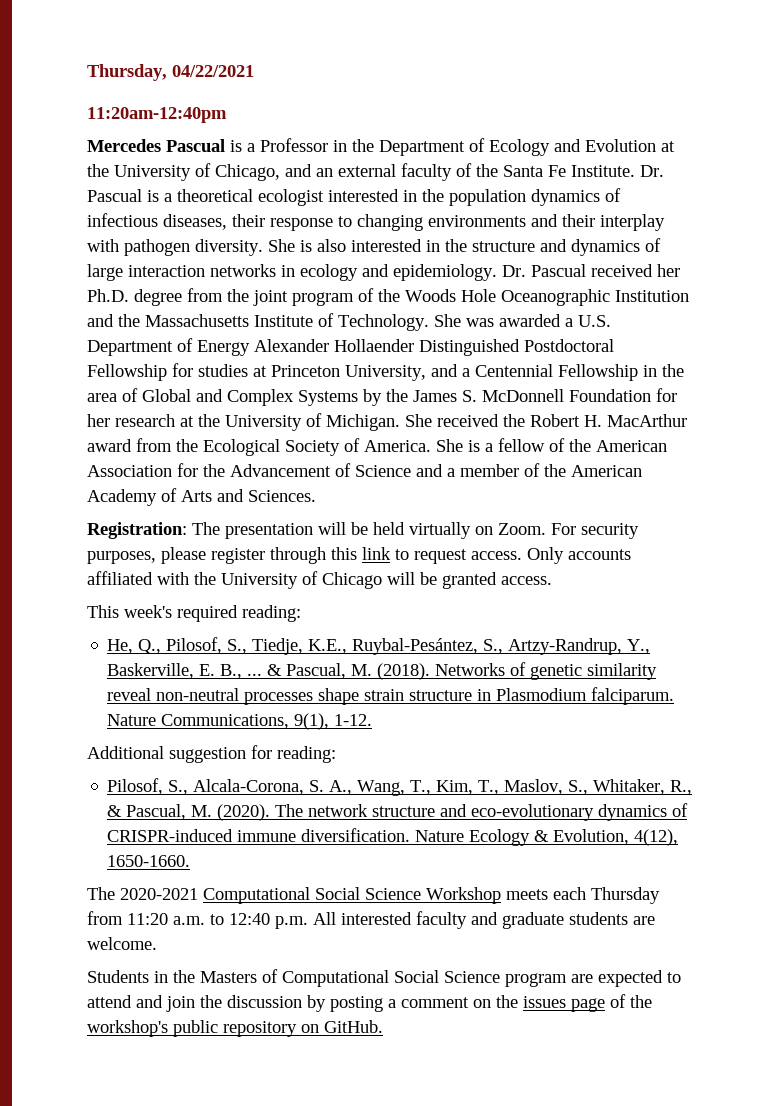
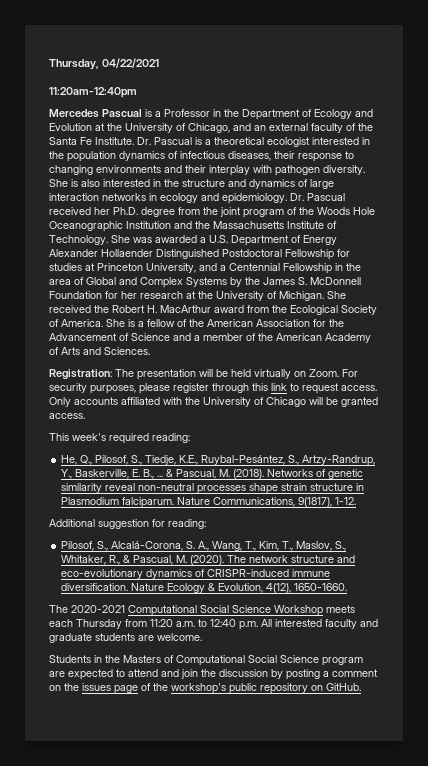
- Nature Communications, 9(1), 1-12.
+ Nature Communications, 9(1817), 1-12.
- Pilosof, S., Alcala-Corona, S. A., Wang, T., Kim, T., Maslov, S., Whitaker, R., & Pascual, M. (2020).
+ Pilosof, S., Alcalá-Corona, S. A., Wang, T., Kim, T., Maslov, S., Whitaker, R., & Pascual, M. (2020).

